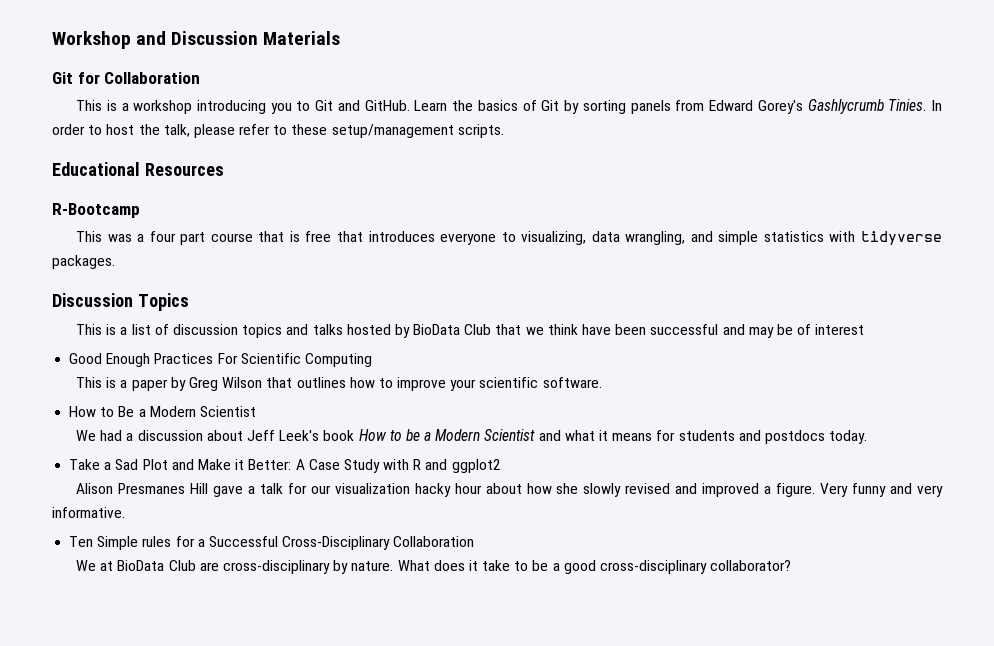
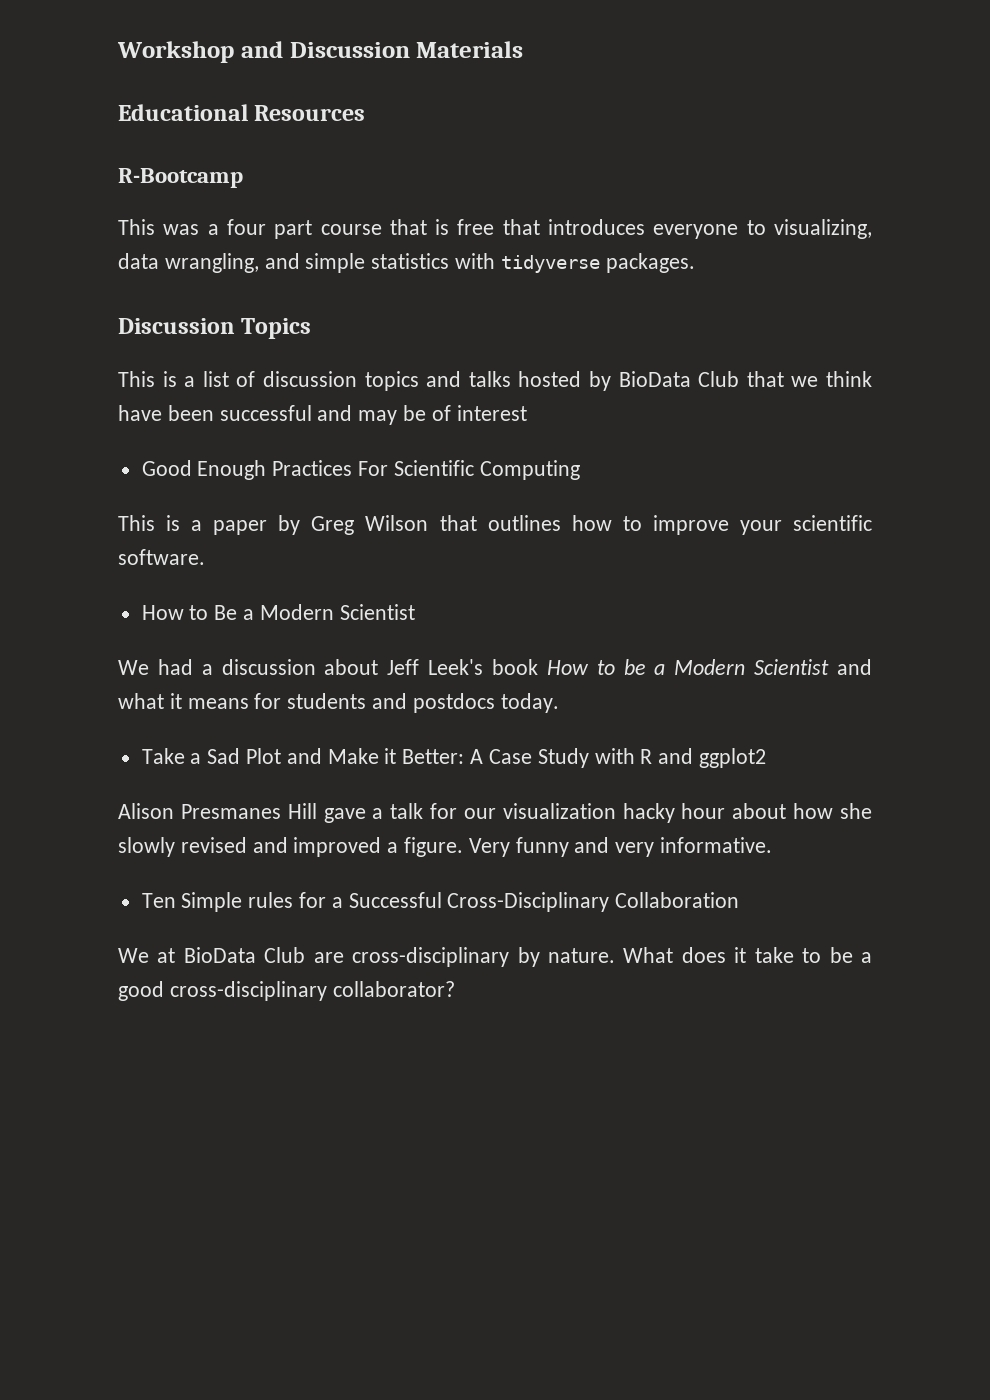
- Git for Collaboration
- This is a workshop introducing you to Git and GitHub. Learn the basics of Git by sorting panels from Edward Gorey's Gashlycrumb Tinies. In order to host the talk, please refer to these setup/management scripts.

